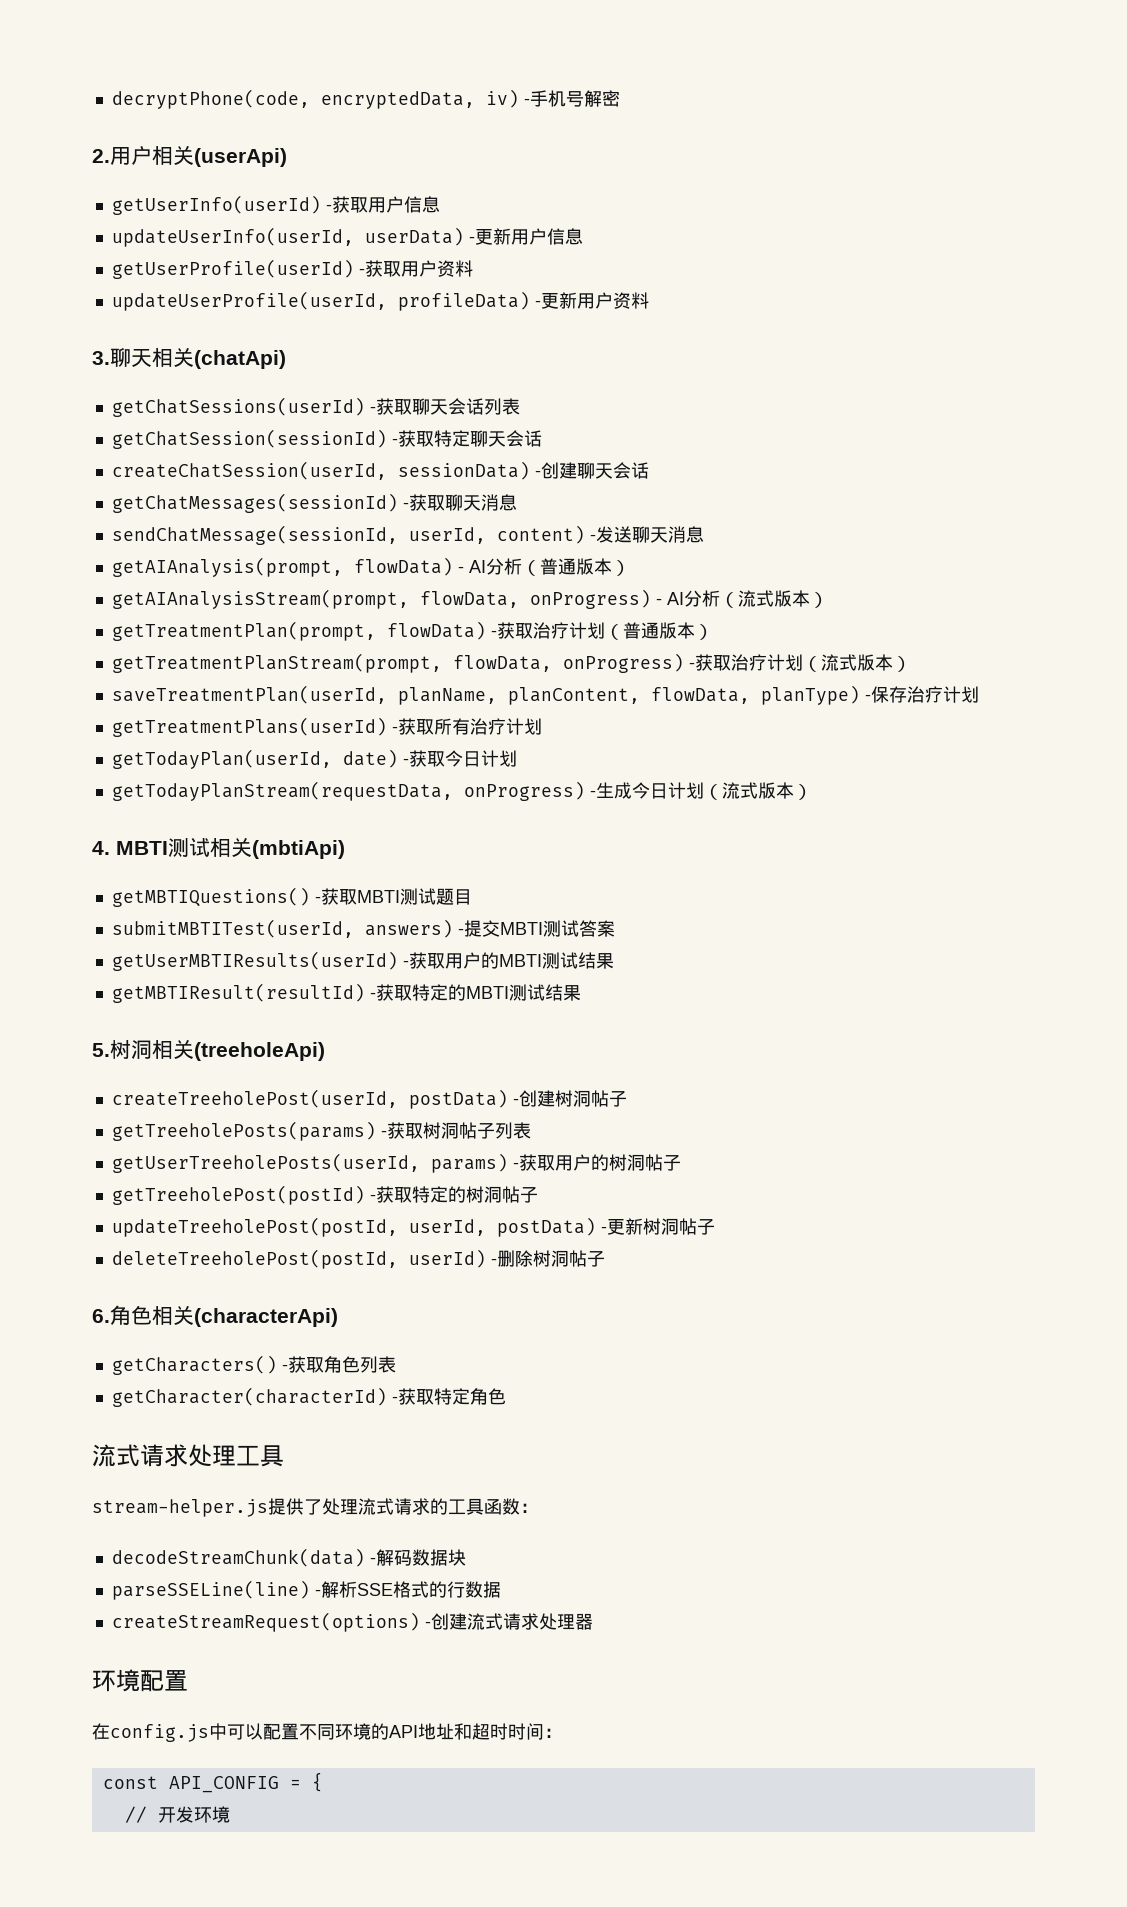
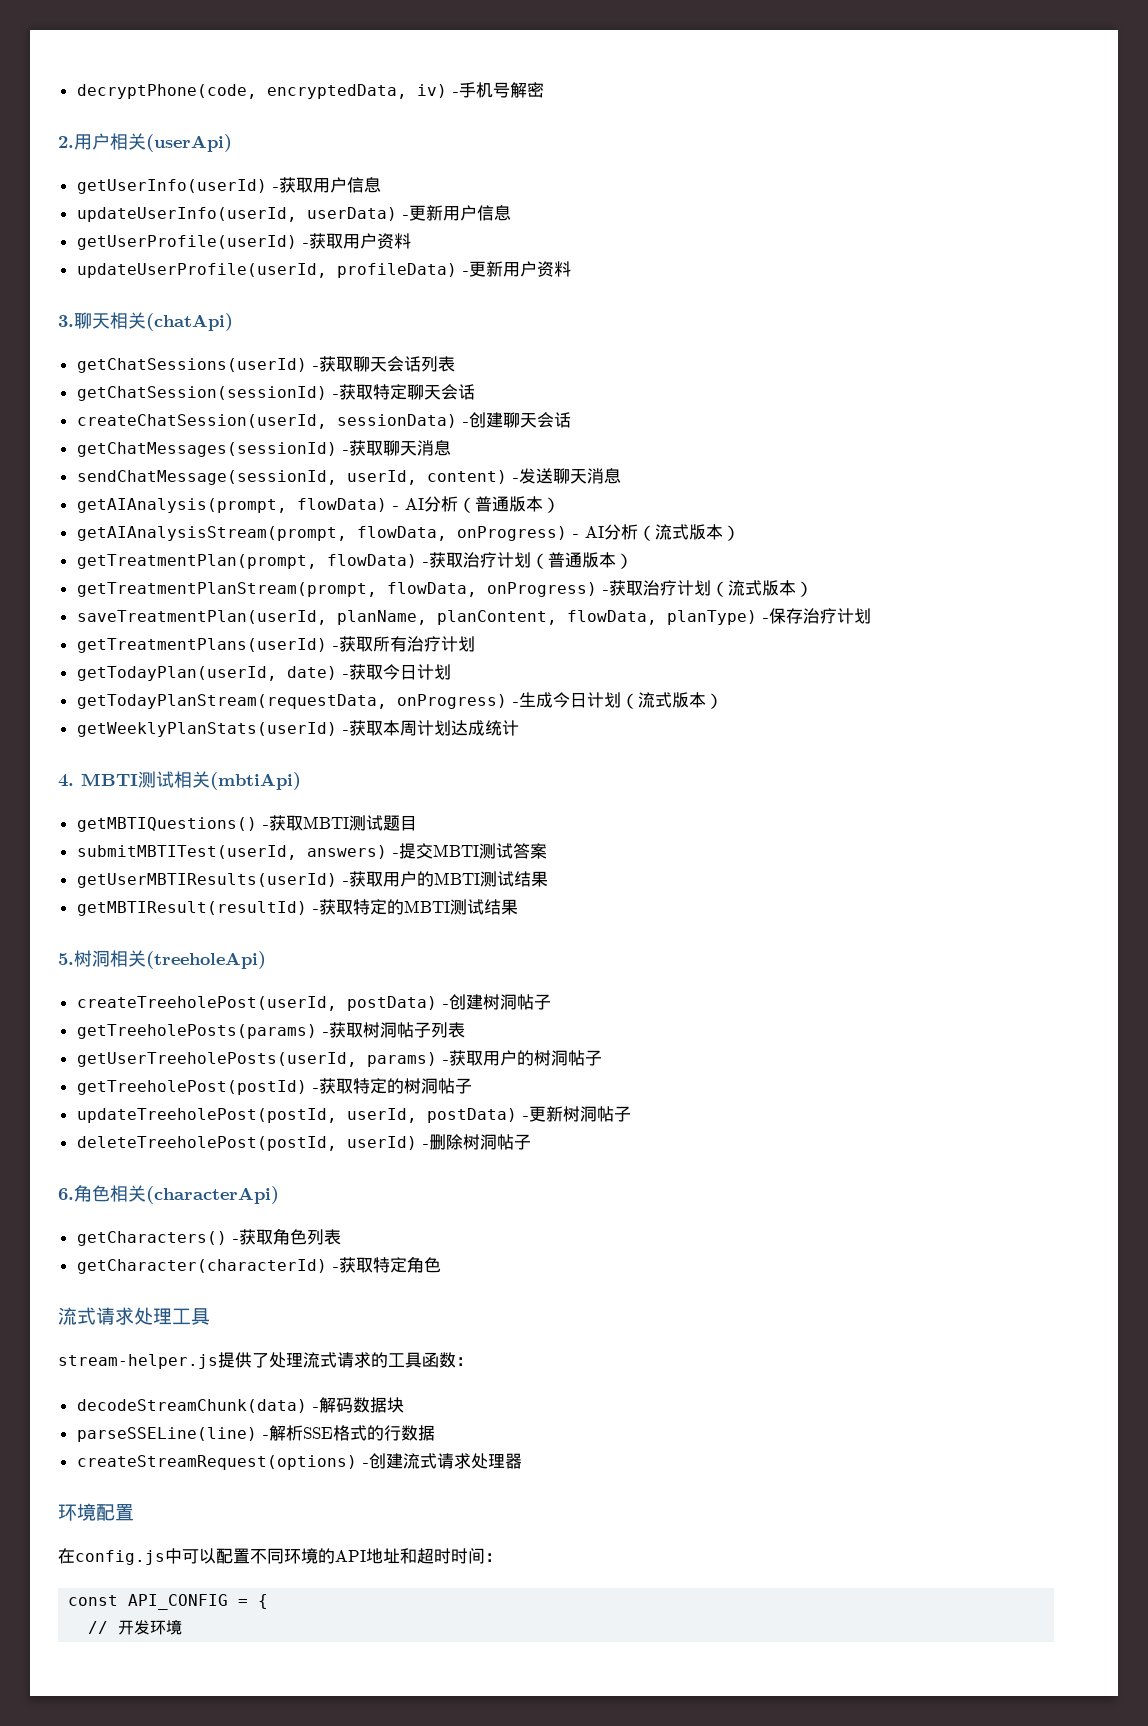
+ getWeeklyPlanStats(userId) -获取本周计划达成统计

